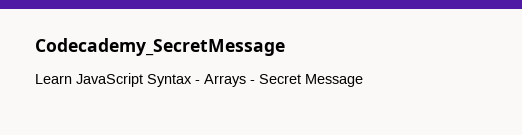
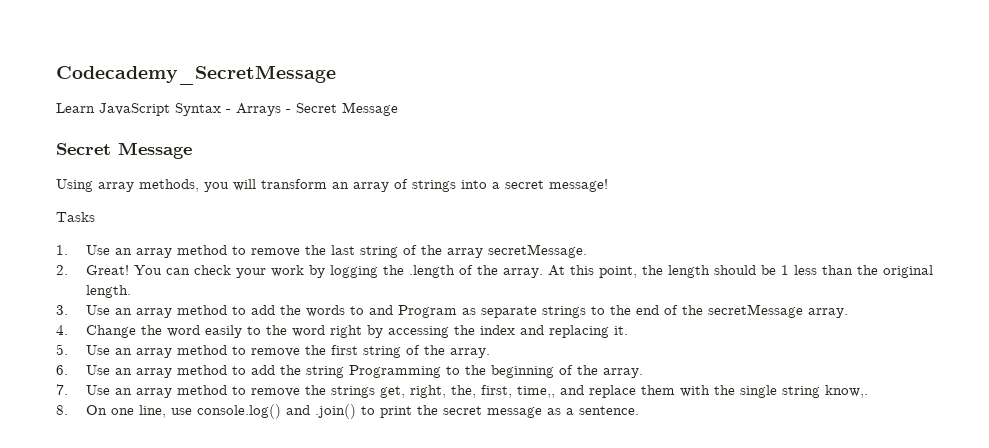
  Learn JavaScript Syntax - Arrays - Secret Message
+ Secret Message
+ Using array methods, you will transform an array of strings into a secret message!
+ Tasks
+ 1. Use an array method to remove the last string of the array secretMessage.
+ 2. Great! You can check your work by logging the .length of the array. At this point, the length should be 1 less than the original length.
+ 3. Use an array method to add the words to and Program as separate strings to the end of the secretMessage array.
+ 4. Change the word easily to the word right by accessing the index and replacing it.
+ 5. Use an array method to remove the first string of the array.
+ 6. Use an array method to add the string Programming to the beginning of the array.
+ 7. Use an array method to remove the strings get, right, the, first, time,, and replace them with the single string know,.
+ 8. On one line, use console.log() and .join() to print the secret message as a sentence.

